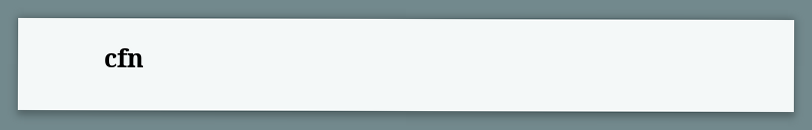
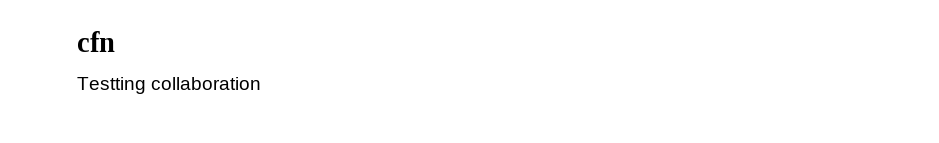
+ Testting collaboration

